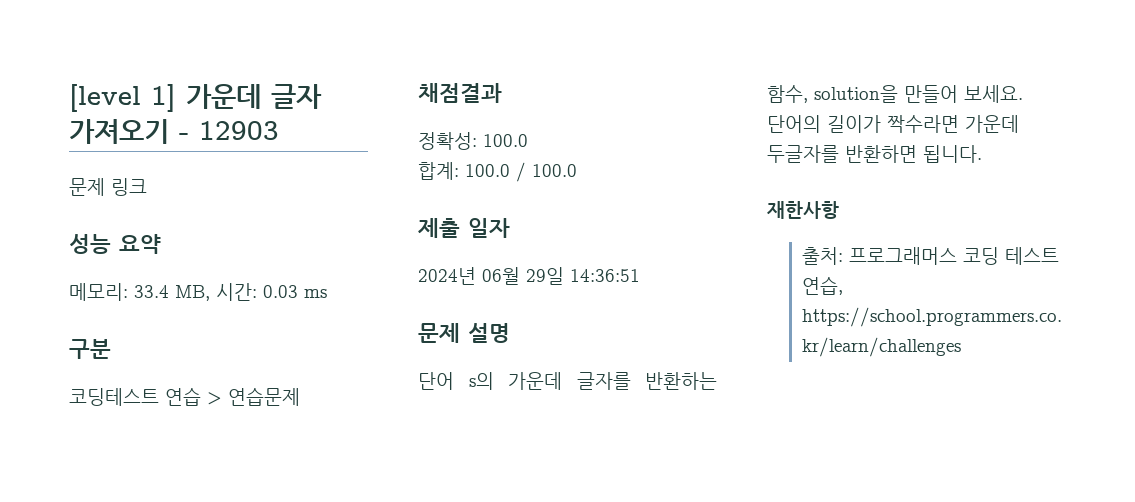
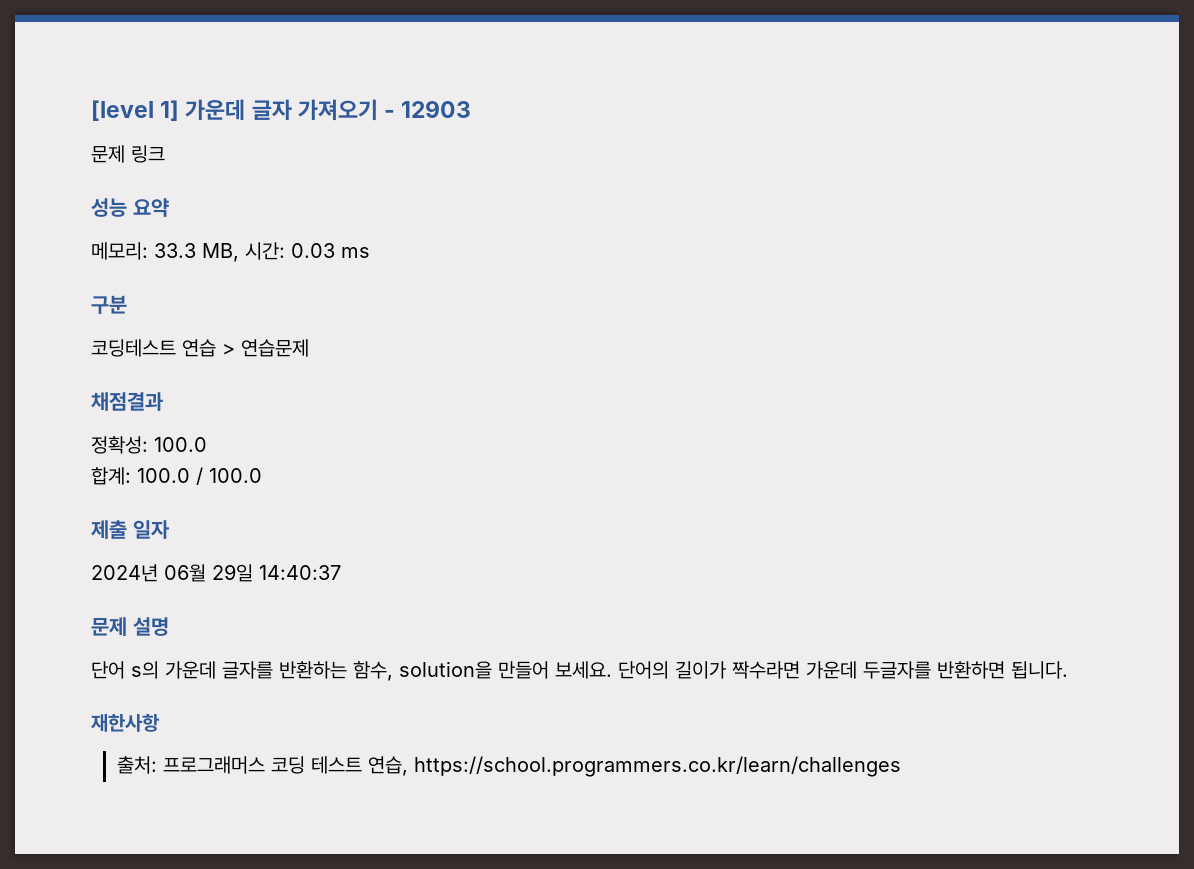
- 메모리: 33.4 MB, 시간: 0.03 ms
+ 메모리: 33.3 MB, 시간: 0.03 ms
- 2024년 06월 29일 14:36:51
+ 2024년 06월 29일 14:40:37

